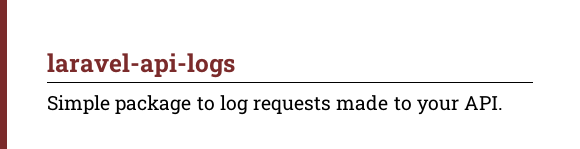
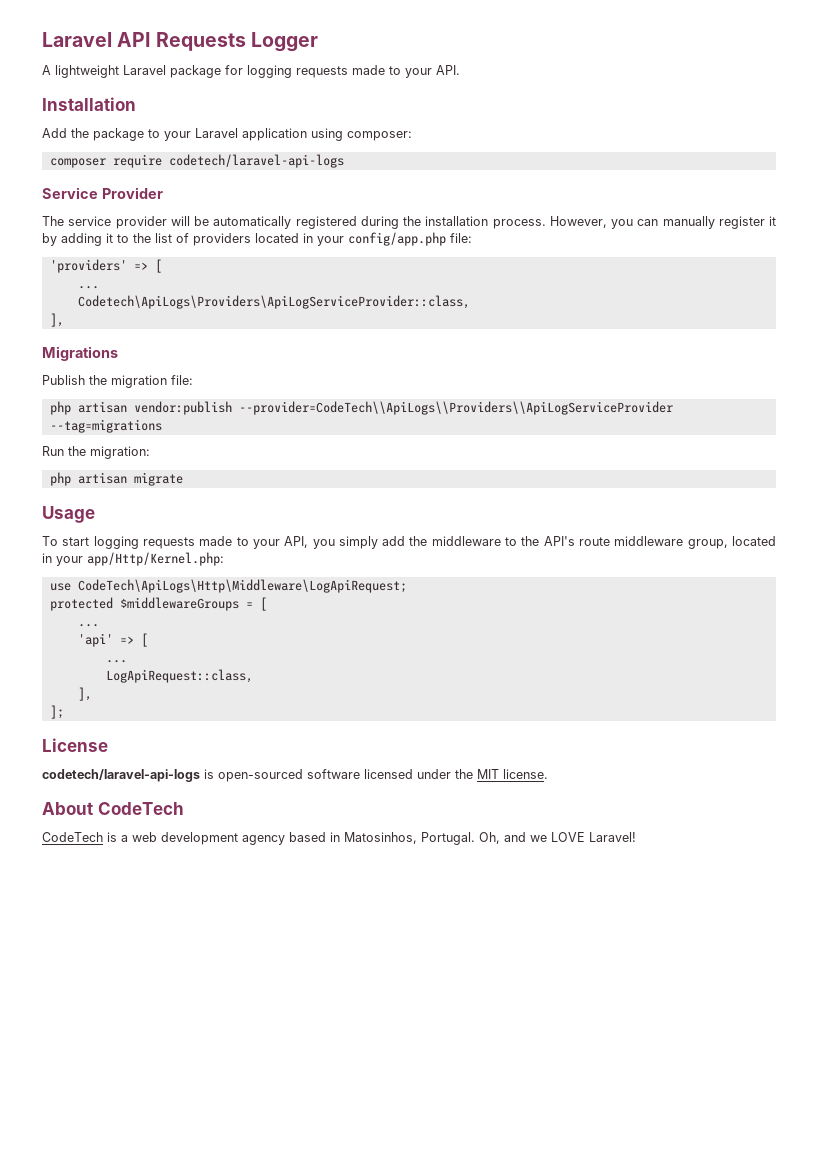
- laravel-api-logs
- Simple package to log requests made to your API.
+ Laravel API Requests Logger
+ A lightweight Laravel package for logging requests made to your API.
+ Installation
+ Add the package to your Laravel application using composer:
+ composer require codetech/laravel-api-logs
+ Service Provider
+ The service provider will be automatically registered during the installation process. However, you can manually register it by adding it to the list of providers located in your config/app.php file:
+ 'providers' => [
+ ...
+ Codetech\ApiLogs\Providers\ApiLogServiceProvider::class,
+ ],
+ Migrations
+ Publish the migration file:
+ php artisan vendor:publish --provider=CodeTech\\ApiLogs\\Providers\\ApiLogServiceProvider --tag=migrations
+ Run the migration:
+ php artisan migrate
+ Usage
+ To start logging requests made to your API, you simply add the middleware to the API's route middleware group, located in your app/Http/Kernel.php:
+ use CodeTech\ApiLogs\Http\Middleware\LogApiRequest;
+ protected $middlewareGroups = [
+ ...
+ 'api' => [
+ ...
+ LogApiRequest::class,
+ ],
+ ];
+ License
+ codetech/laravel-api-logs is open-sourced software licensed under the MIT license.
+ About CodeTech
+ CodeTech is a web development agency based in Matosinhos, Portugal. Oh, and we LOVE Laravel!

